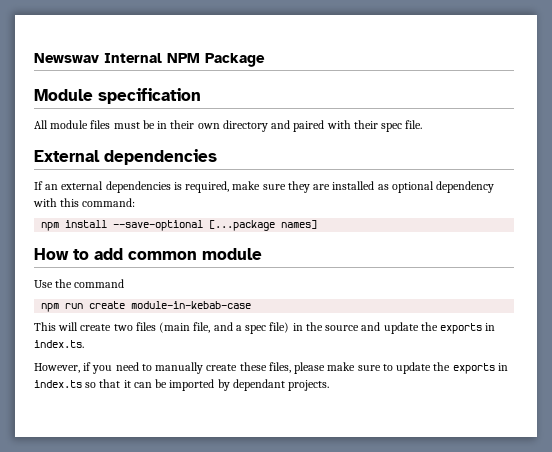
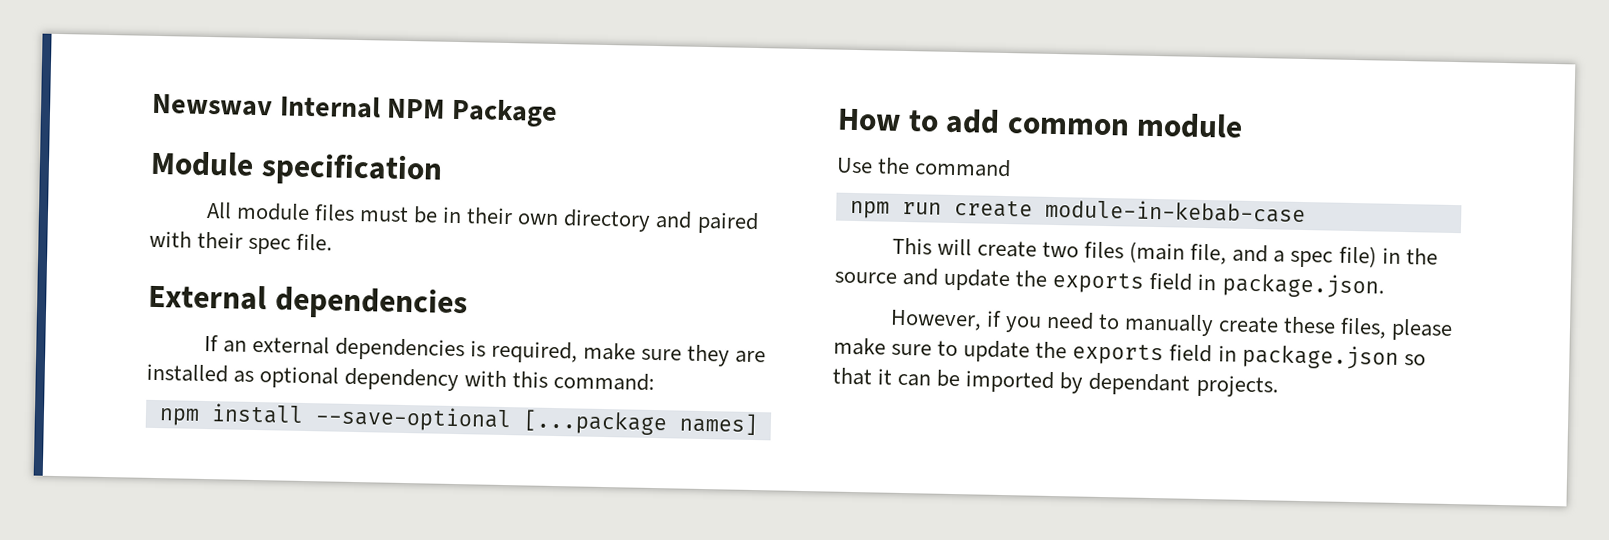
- This will create two files (main file, and a spec file) in the source and update the exports in index.ts.
+ This will create two files (main file, and a spec file) in the source and update the exports field in package.json.
- However, if you need to manually create these files, please make sure to update the exports in index.ts so that it can be imported by dependant projects.
+ However, if you need to manually create these files, please make sure to update the exports field in package.json so that it can be imported by dependant projects.

